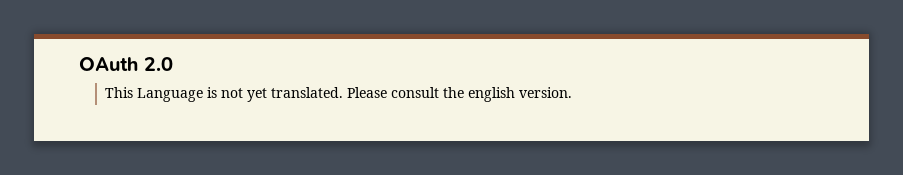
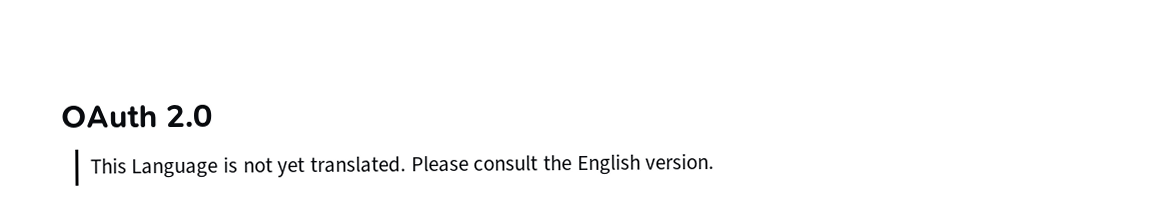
- Please consult the english version.
+ Please consult the English version.

